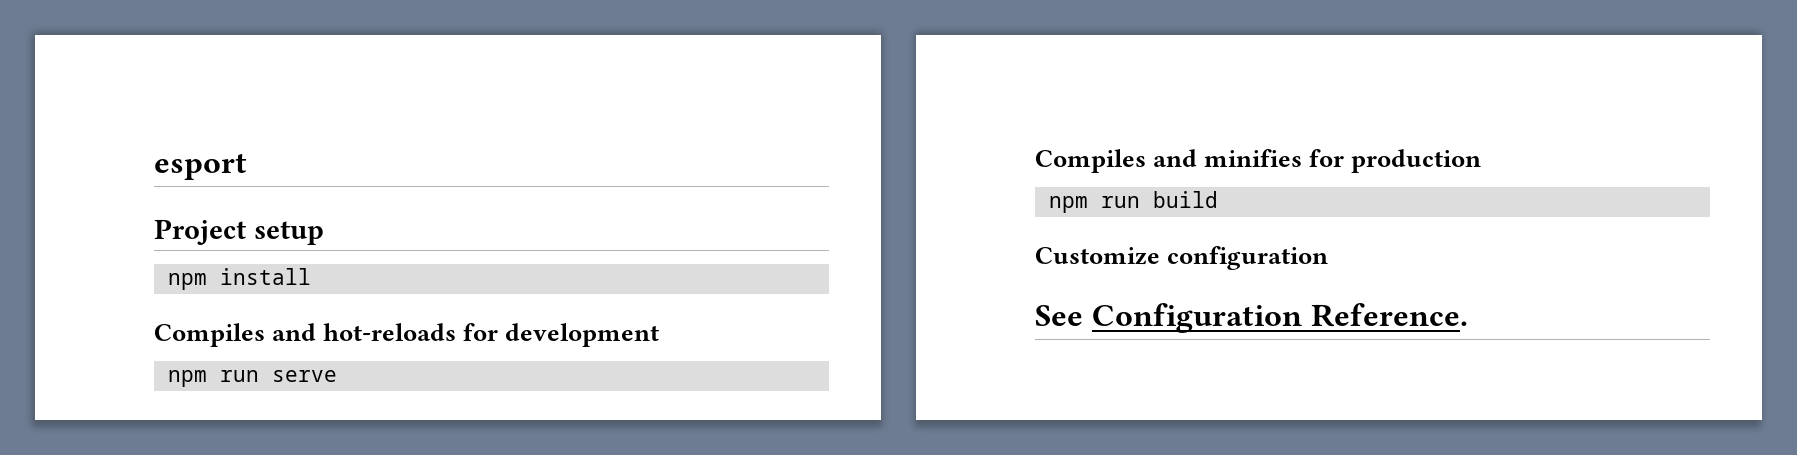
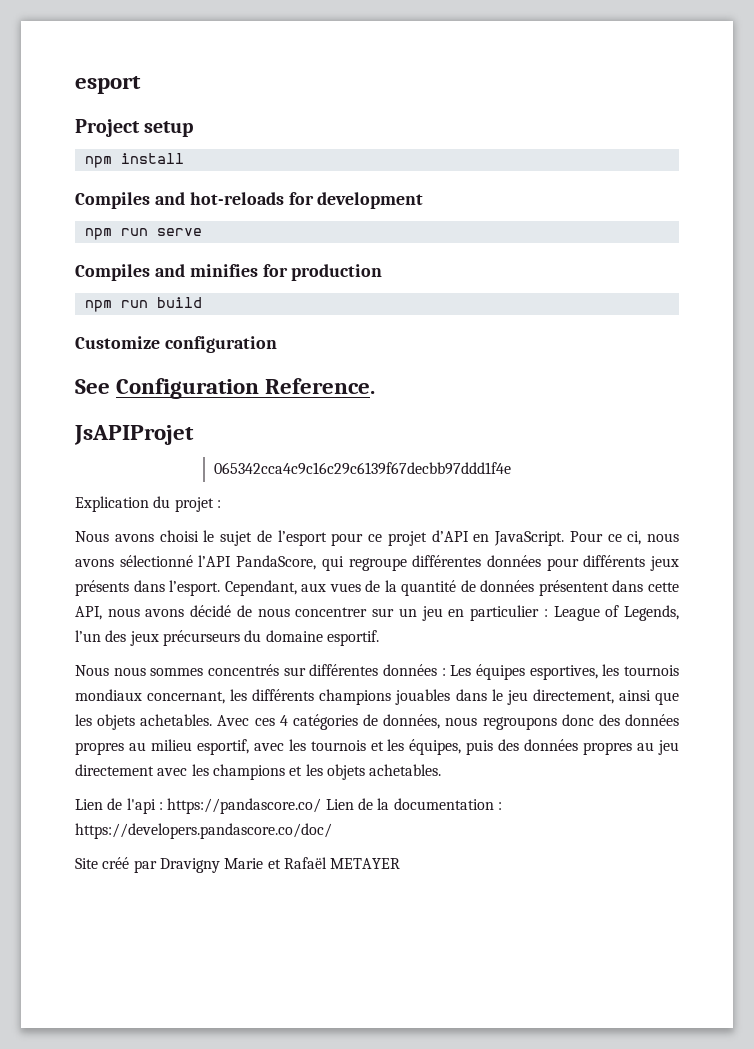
+ JsAPIProjet
+ 065342cca4c9c16c29c6139f67decbb97ddd1f4e
+ Explication du projet :
+ Nous avons choisi le sujet de l’esport pour ce projet d’API en JavaScript. Pour ce ci, nous avons sélectionné l’API PandaScore, qui regroupe différentes données pour différents jeux présents dans l’esport. Cependant, aux vues de la quantité de données présentent dans cette API, nous avons décidé de nous concentrer sur un jeu en particulier : League of Legends, l’un des jeux précurseurs du domaine esportif.
+ Nous nous sommes concentrés sur différentes données : Les équipes esportives, les tournois mondiaux concernant, les différents champions jouables dans le jeu directement, ainsi que les objets achetables. Avec ces 4 catégories de données, nous regroupons donc des données propres au milieu esportif, avec les tournois et les équipes, puis des données propres au jeu directement avec les champions et les objets achetables.
+ Lien de l'api : https://pandascore.co/ Lien de la documentation : https://developers.pandascore.co/doc/
+ Site créé par Dravigny Marie et Rafaël METAYER

